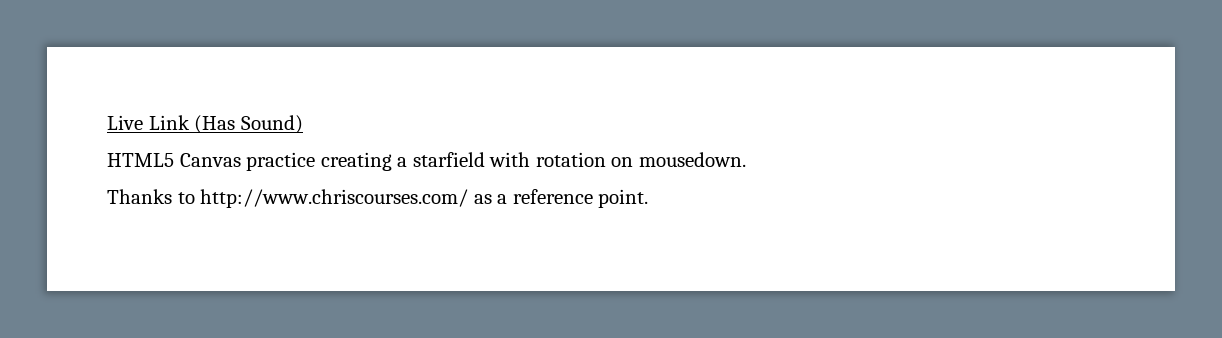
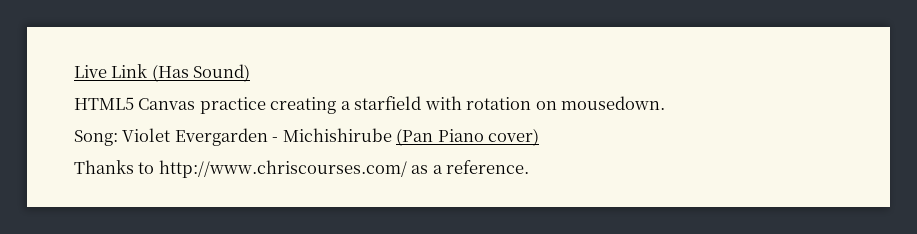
+ Song: Violet Evergarden - Michishirube (Pan Piano cover)
- Thanks to http://www.chriscourses.com/ as a reference point.
+ Thanks to http://www.chriscourses.com/ as a reference.

